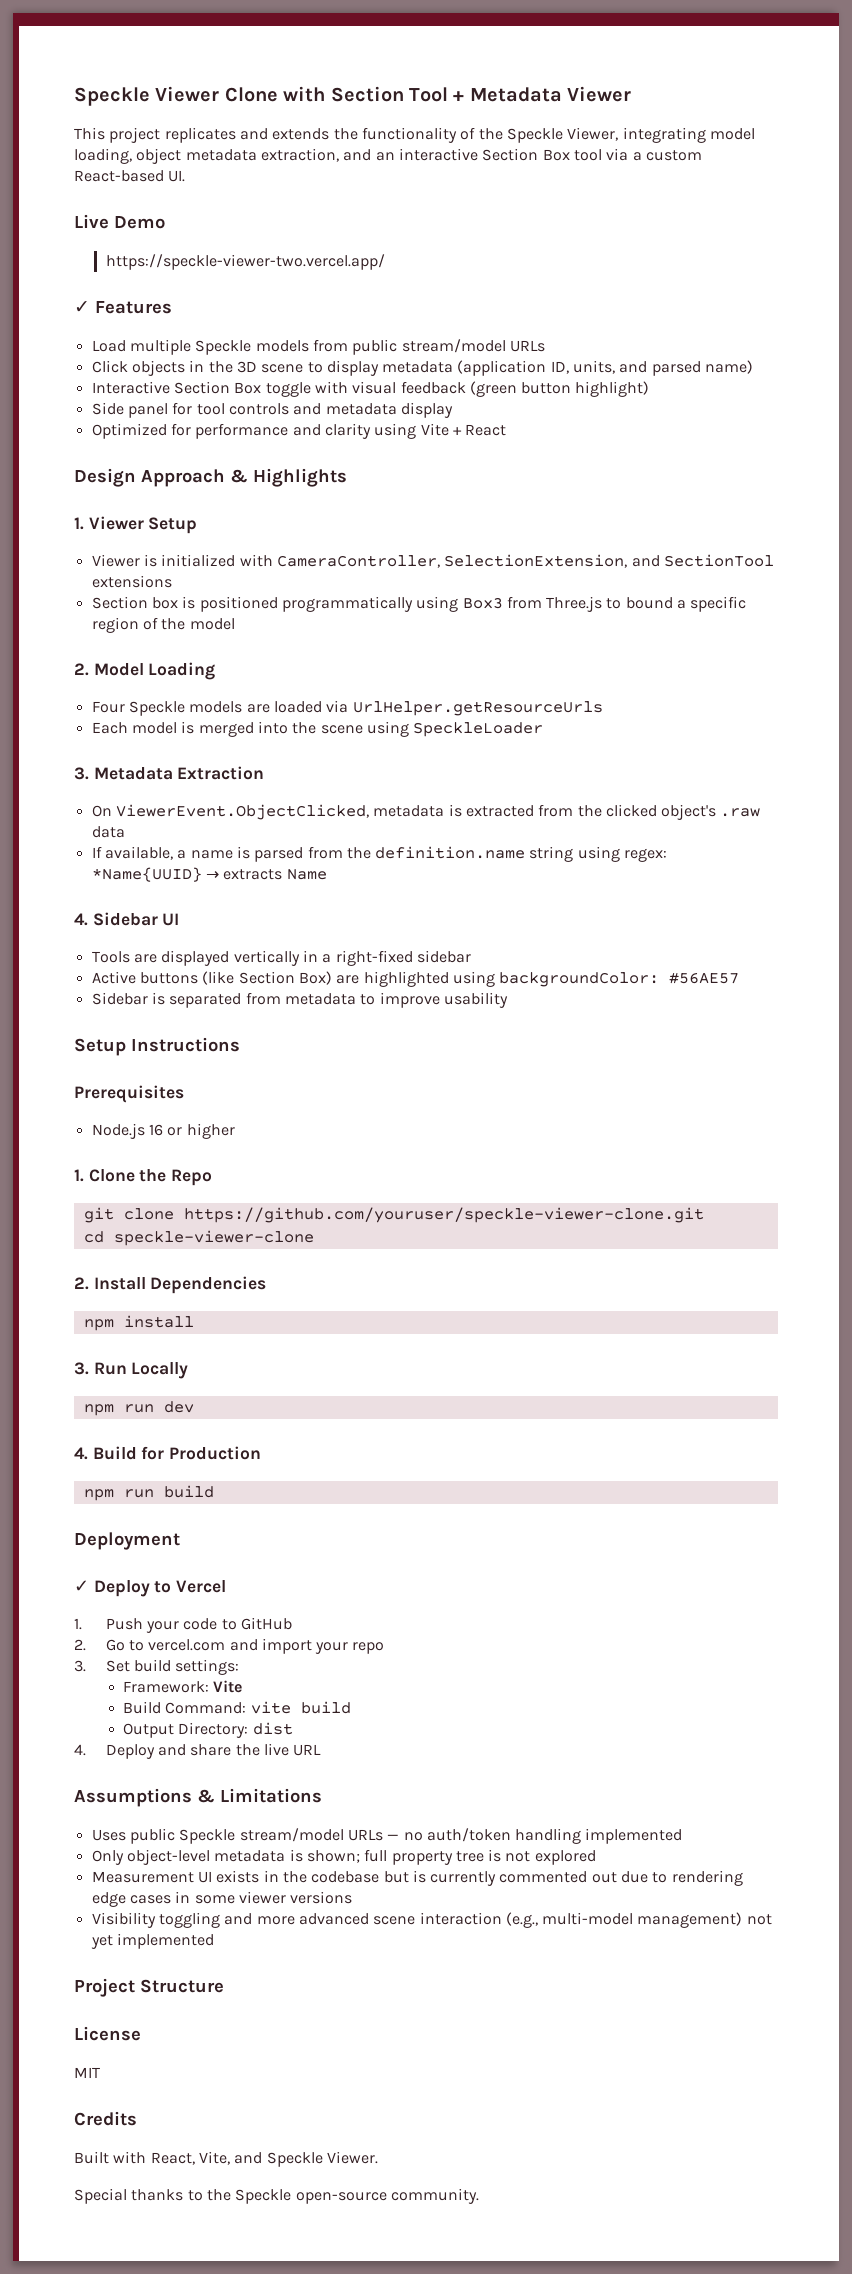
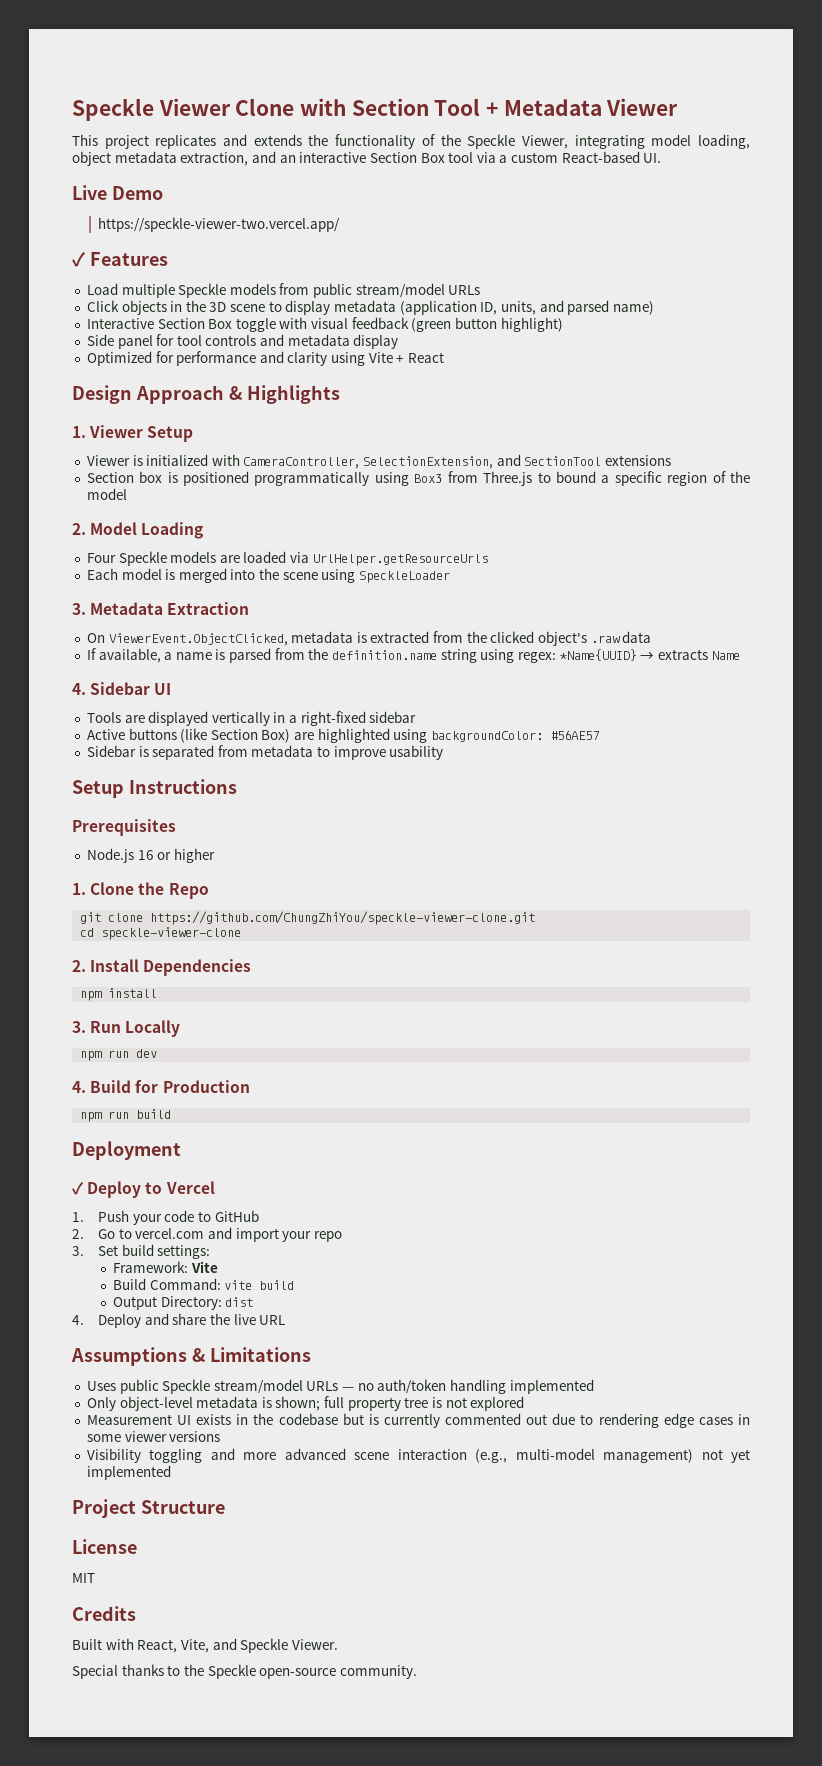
- git clone https://github.com/youruser/speckle-viewer-clone.git
+ git clone https://github.com/ChungZhiYou/speckle-viewer-clone.git

